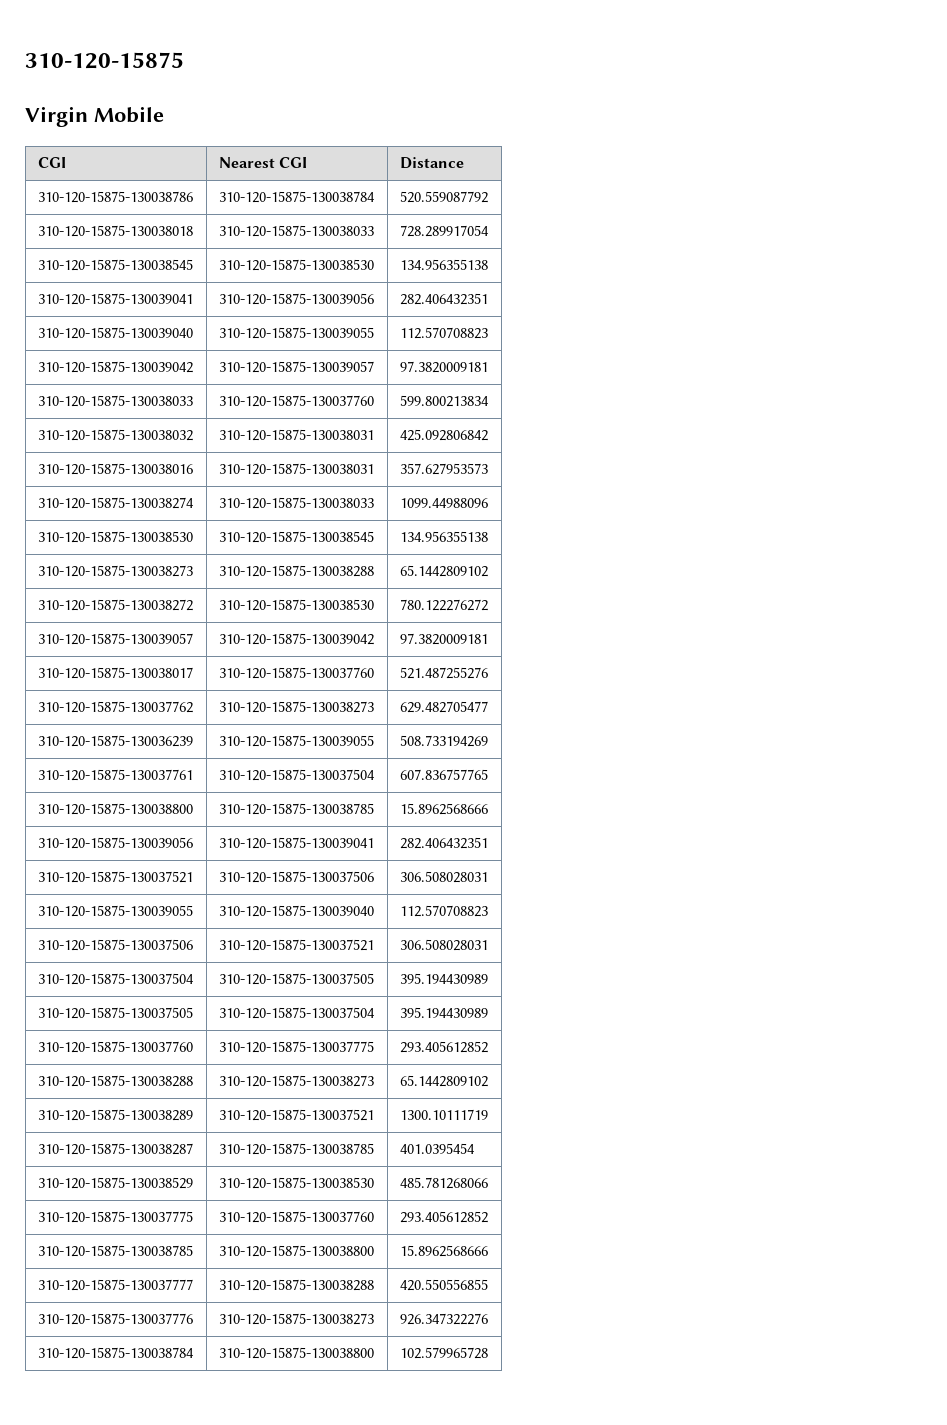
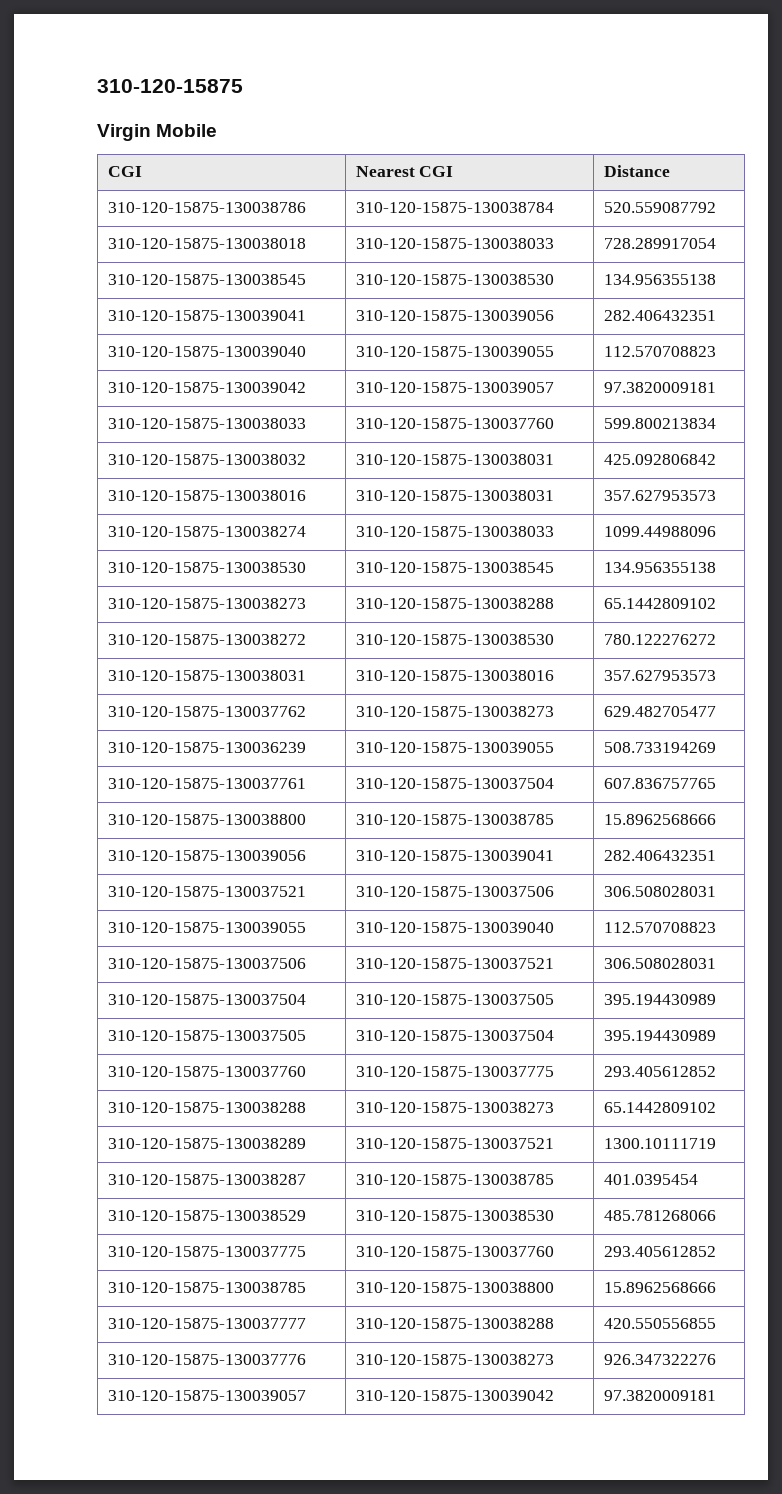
- 310-120-15875-130039057 | 310-120-15875-130039042 | 97.3820009181
- 310-120-15875-130038017 | 310-120-15875-130037760 | 521.487255276
+ 310-120-15875-130038031 | 310-120-15875-130038016 | 357.627953573
- 310-120-15875-130038784 | 310-120-15875-130038800 | 102.579965728
+ 310-120-15875-130039057 | 310-120-15875-130039042 | 97.3820009181

